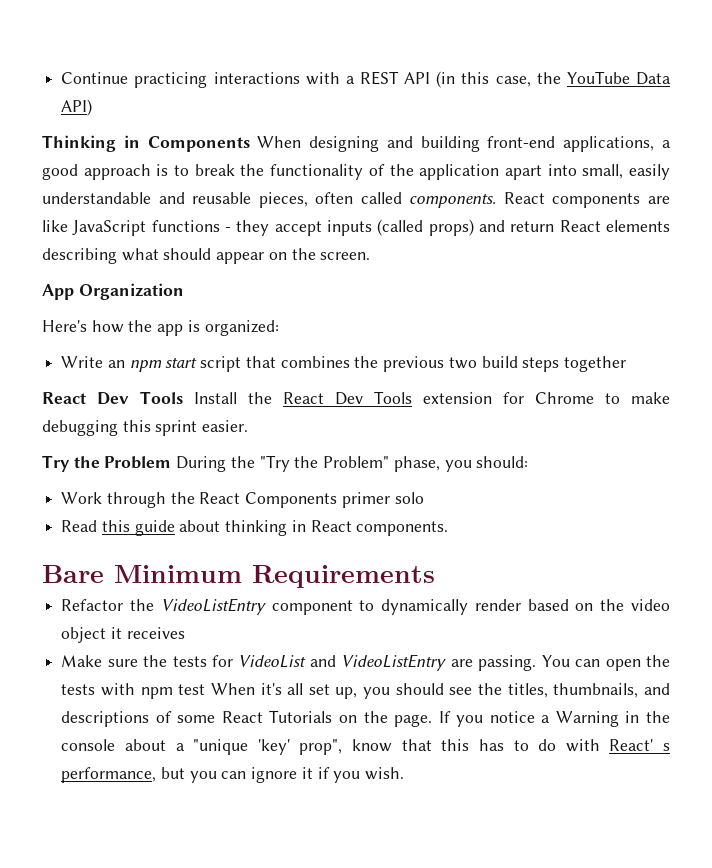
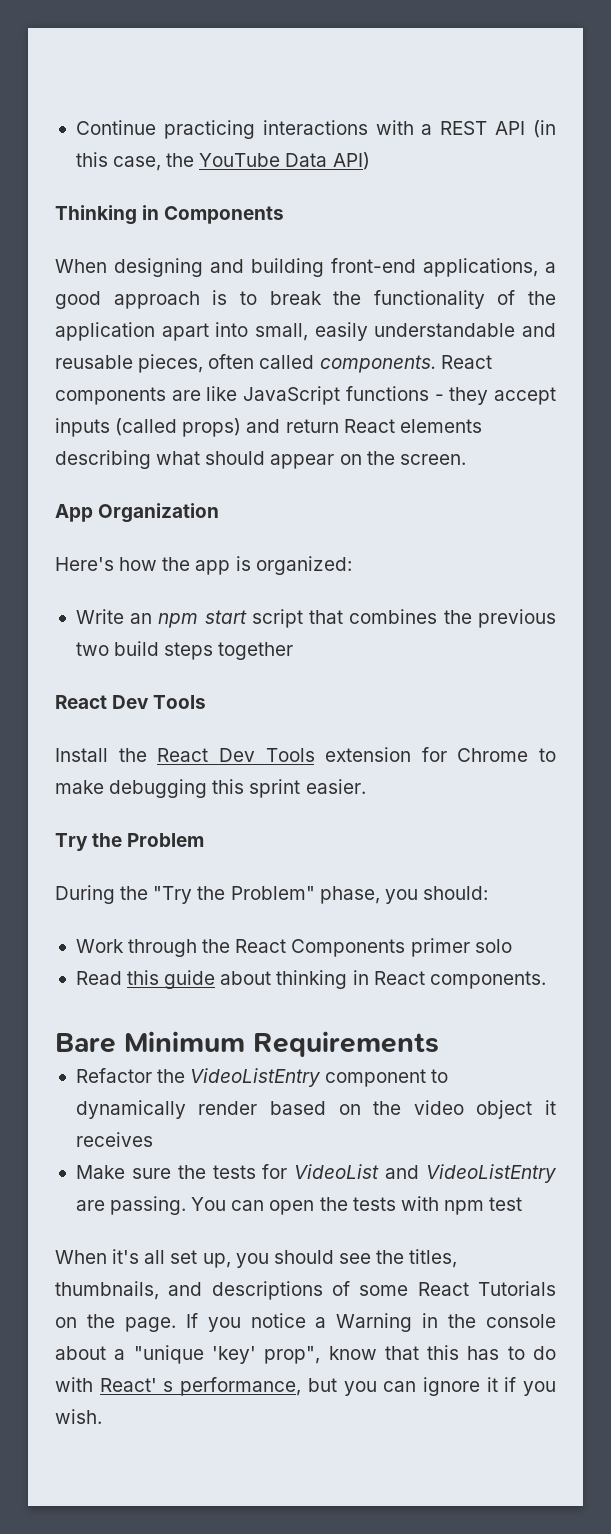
- Thinking in Components When designing and building front-end applications, a good approach is to break the functionality of the application apart into small, easily understandable and reusable pieces, often called components.
+ Thinking in Components
+ When designing and building front-end applications, a good approach is to break the functionality of the application apart into small, easily understandable and reusable pieces, often called components.
  Write an npm start script that combines the previous two build steps together
- React Dev Tools Install the React Dev Tools extension for Chrome to make debugging this sprint easier.
+ React Dev Tools
+ Install the React Dev Tools extension for Chrome to make debugging this sprint easier.
- Try the Problem During the "Try the Problem" phase, you should:
+ Try the Problem
+ During the "Try the Problem" phase, you should:
- You can open the tests with npm test When it's all set up, you should see the titles, thumbnails, and descriptions of some React Tutorials on the page.
+ You can open the tests with npm test
+ When it's all set up, you should see the titles, thumbnails, and descriptions of some React Tutorials on the page.

